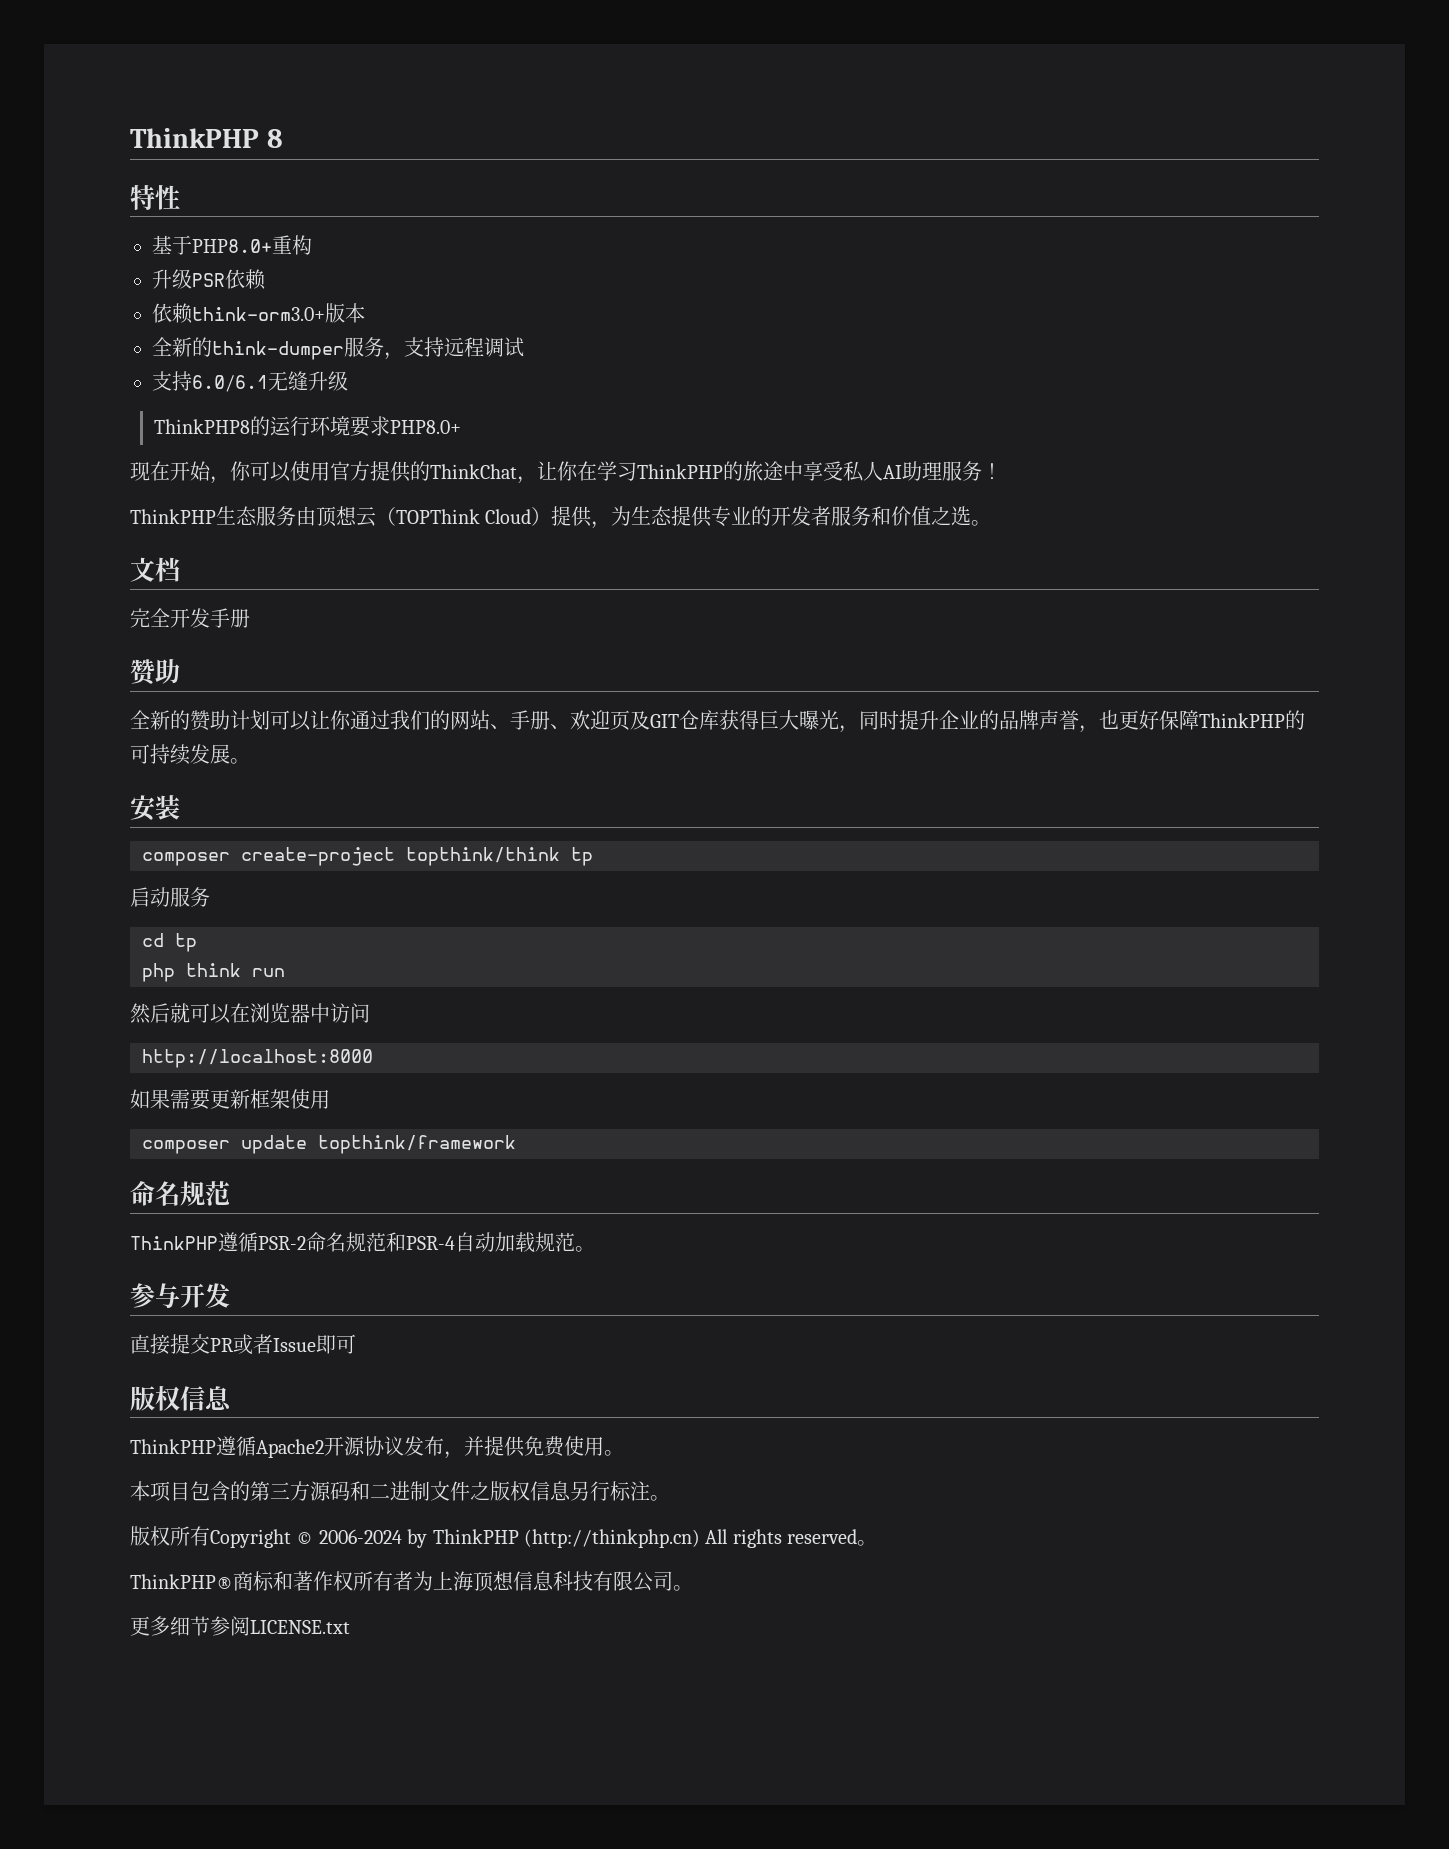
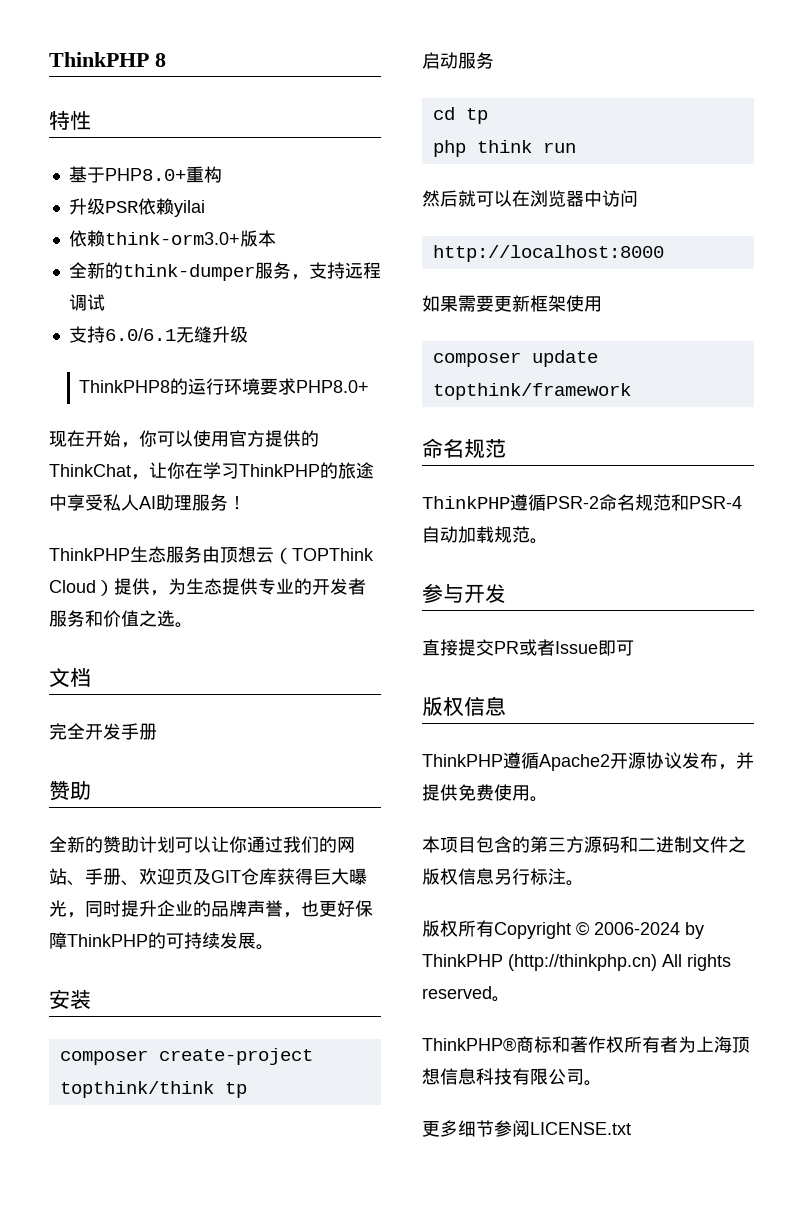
- 升级PSR依赖
+ 升级PSR依赖yilai

